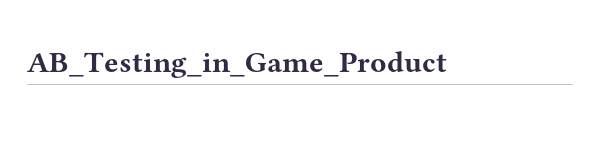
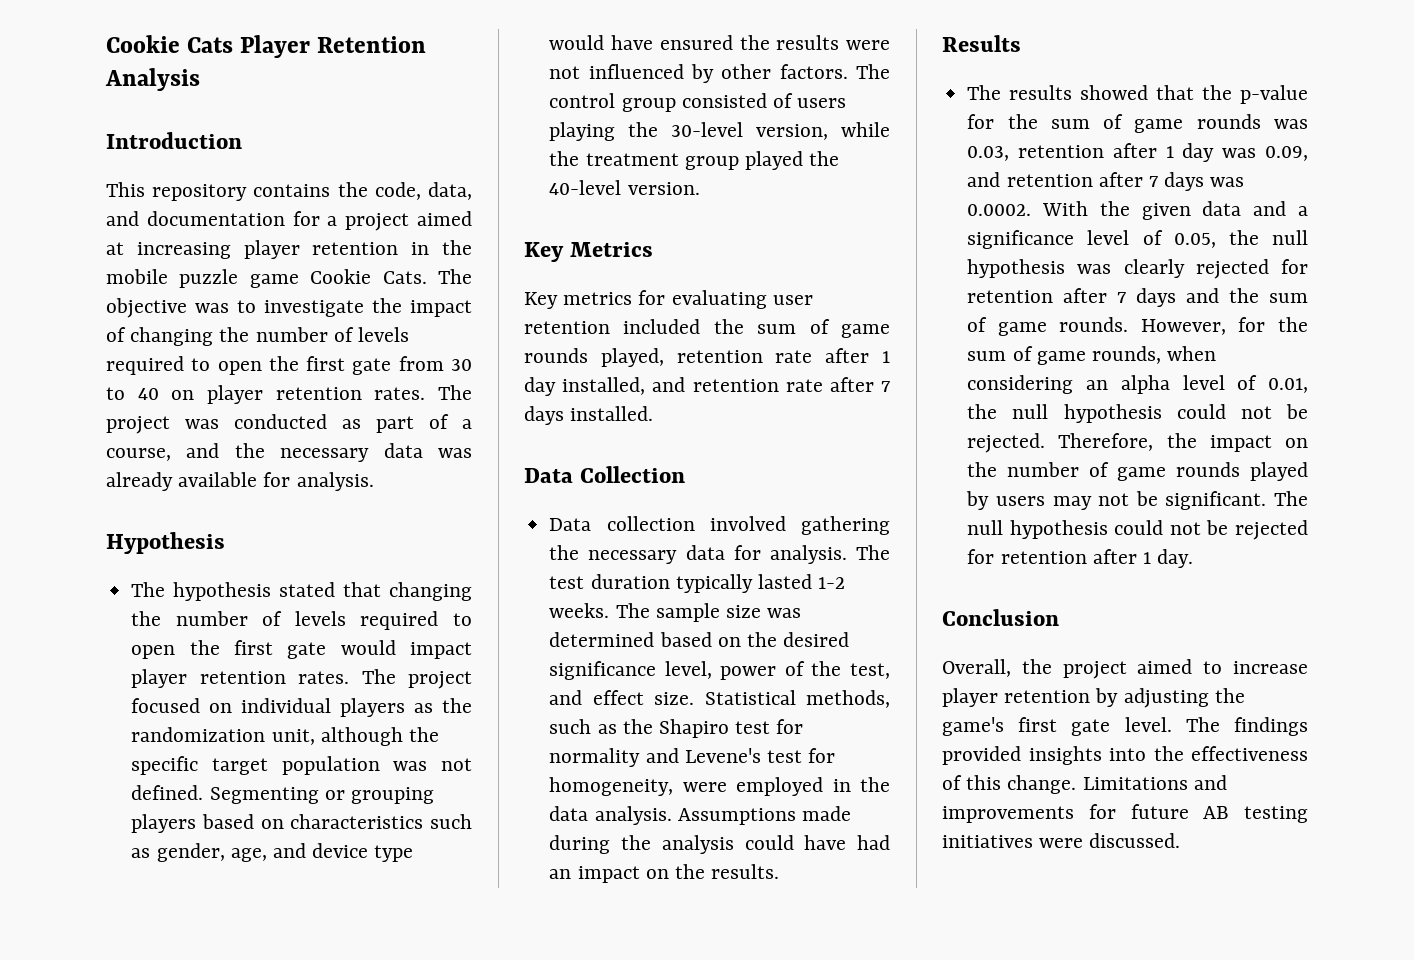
- AB_Testing_in_Game_Product
+ Cookie Cats Player Retention Analysis
+ Introduction
+ This repository contains the code, data, and documentation for a project aimed at increasing player retention in the mobile puzzle game Cookie Cats. The objective was to investigate the impact of changing the number of levels required to open the first gate from 30 to 40 on player retention rates. The project was conducted as part of a course, and the necessary data was already available for analysis.
+ Hypothesis
+ The hypothesis stated that changing the number of levels required to open the first gate would impact player retention rates. The project focused on individual players as the randomization unit, although the specific target population was not defined. Segmenting or grouping players based on characteristics such as gender, age, and device type would have ensured the results were not influenced by other factors. The control group consisted of users playing the 30-level version, while the treatment group played the 40-level version.
+ Key Metrics
+ Key metrics for evaluating user retention included the sum of game rounds played, retention rate after 1 day installed, and retention rate after 7 days installed.
+ Data Collection
+ Data collection involved gathering the necessary data for analysis. The test duration typically lasted 1-2 weeks. The sample size was determined based on the desired significance level, power of the test, and effect size. Statistical methods, such as the Shapiro test for normality and Levene's test for homogeneity, were employed in the data analysis. Assumptions made during the analysis could have had an impact on the results.
+ Results
+ The results showed that the p-value for the sum of game rounds was 0.03, retention after 1 day was 0.09, and retention after 7 days was 0.0002. With the given data and a significance level of 0.05, the null hypothesis was clearly rejected for retention after 7 days and the sum of game rounds. However, for the sum of game rounds, when considering an alpha level of 0.01, the null hypothesis could not be rejected. Therefore, the impact on the number of game rounds played by users may not be significant. The null hypothesis could not be rejected for retention after 1 day.
+ Conclusion
+ Overall, the project aimed to increase player retention by adjusting the game's first gate level. The findings provided insights into the effectiveness of this change. Limitations and improvements for future AB testing initiatives were discussed.

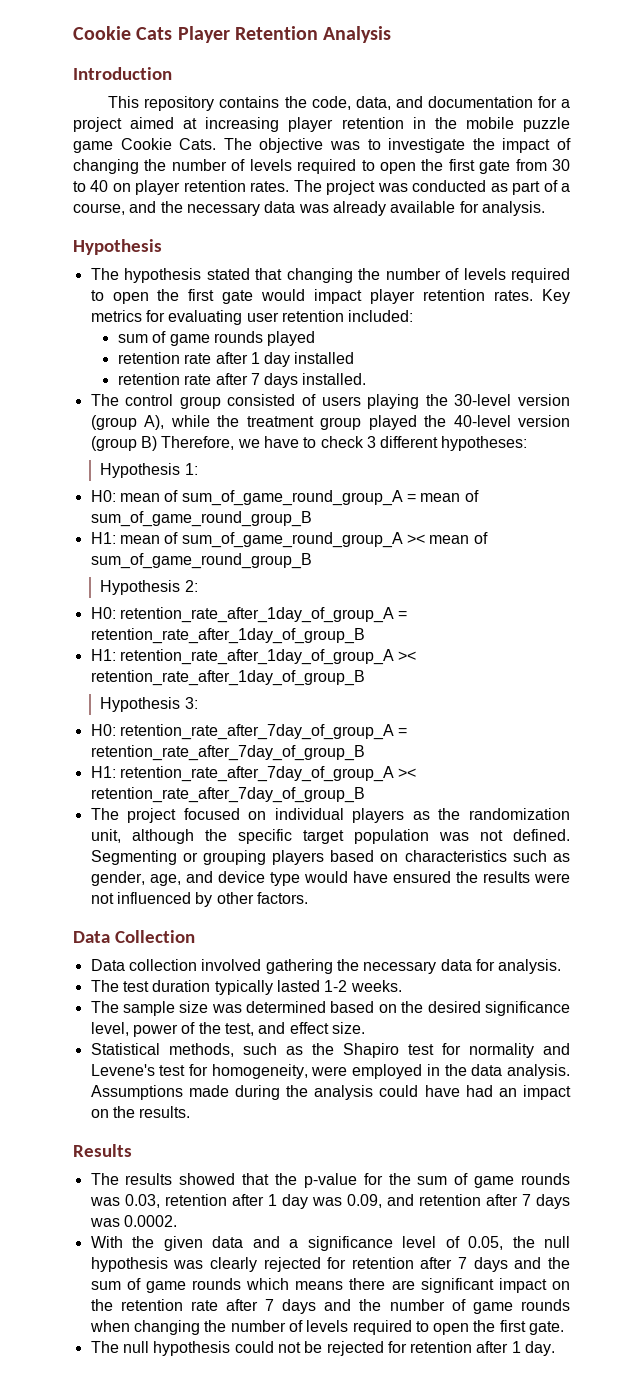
- The hypothesis stated that changing the number of levels required to open the first gate would impact player retention rates. The project focused on individual players as the randomization unit, although the specific target population was not defined.
+ The hypothesis stated that changing the number of levels required to open the first gate would impact player retention rates. Key metrics for evaluating user retention included:
+ sum of game rounds played
+ retention rate after 1 day installed
+ retention rate after 7 days installed.
+ The control group consisted of users playing the 30-level version (group A), while the treatment group played the 40-level version (group B) Therefore, we have to check 3 different hypotheses:
+ Hypothesis 1:
+ H0: mean of sum_of_game_round_group_A = mean of sum_of_game_round_group_B
+ H1: mean of sum_of_game_round_group_A >< mean of sum_of_game_round_group_B
+ Hypothesis 2:
+ H0: retention_rate_after_1day_of_group_A = retention_rate_after_1day_of_group_B
+ H1: retention_rate_after_1day_of_group_A >< retention_rate_after_1day_of_group_B
+ Hypothesis 3:
+ H0: retention_rate_after_7day_of_group_A = retention_rate_after_7day_of_group_B
+ H1: retention_rate_after_7day_of_group_A >< retention_rate_after_7day_of_group_B
+ The project focused on individual players as the randomization unit, although the specific target population was not defined.
- The control group consisted of users playing the 30-level version, while the treatment group played the 40-level version.
- Key Metrics
- Key metrics for evaluating user retention included the sum of game rounds played, retention rate after 1 day installed, and retention rate after 7 days installed.
- Data collection involved gathering the necessary data for analysis. The test duration typically lasted 1-2 weeks. The sample size was determined based on the desired significance level, power of the test, and effect size. Statistical methods, such as the Shapiro test for normality and Levene's test for homogeneity, were employed in the data analysis.
+ Data collection involved gathering the necessary data for analysis.
+ The test duration typically lasted 1-2 weeks.
+ The sample size was determined based on the desired significance level, power of the test, and effect size.
+ Statistical methods, such as the Shapiro test for normality and Levene's test for homogeneity, were employed in the data analysis.
- The results showed that the p-value for the sum of game rounds was 0.03, retention after 1 day was 0.09, and retention after 7 days was 0.0002. With the given data and a significance level of 0.05, the null hypothesis was clearly rejected for retention after 7 days and the sum of game rounds. However, for the sum of game rounds, when considering an alpha level of 0.01, the null hypothesis could not be rejected. Therefore, the impact on the number of game rounds played by users may not be significant. The null hypothesis could not be rejected for retention after 1 day.
+ The results showed that the p-value for the sum of game rounds was 0.03, retention after 1 day was 0.09, and retention after 7 days was 0.0002.
+ With the given data and a significance level of 0.05, the null hypothesis was clearly rejected for retention after 7 days and the sum of game rounds which means there are significant impact on the retention rate after 7 days and the number of game rounds when changing the number of levels required to open the first gate.
+ The null hypothesis could not be rejected for retention after 1 day.
- Conclusion
- Overall, the project aimed to increase player retention by adjusting the game's first gate level. The findings provided insights into the effectiveness of this change. Limitations and improvements for future AB testing initiatives were discussed.

